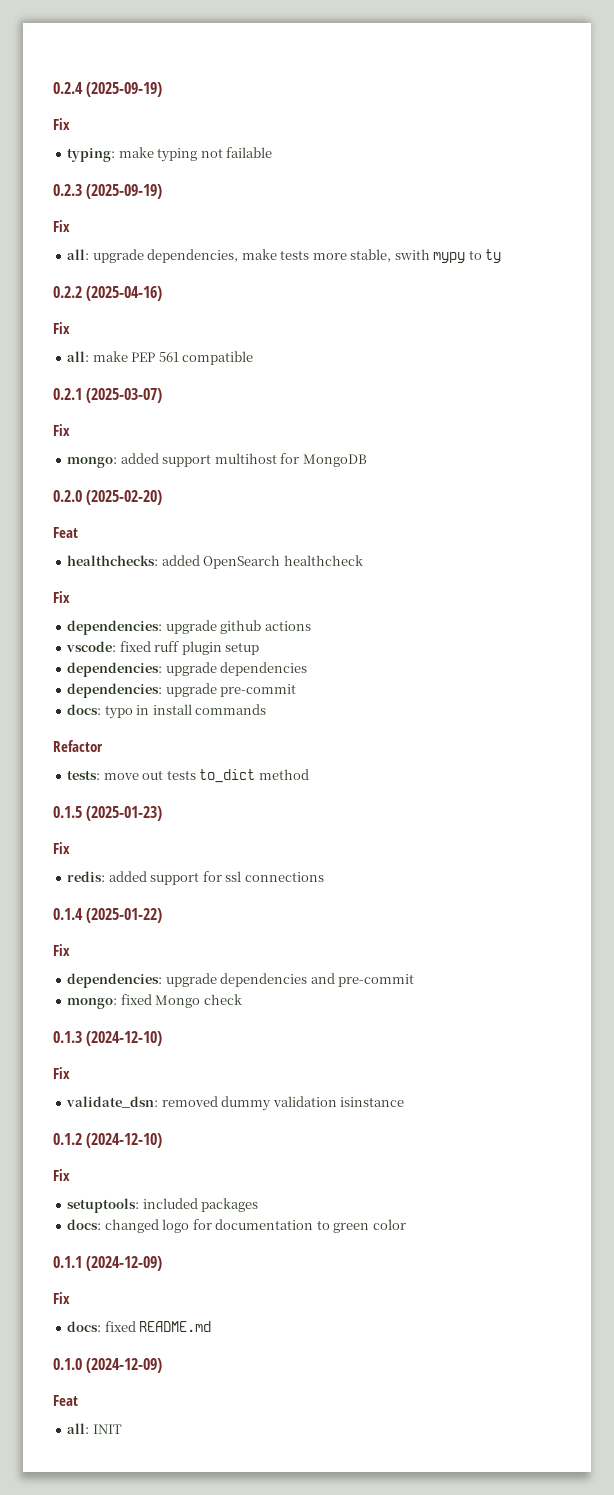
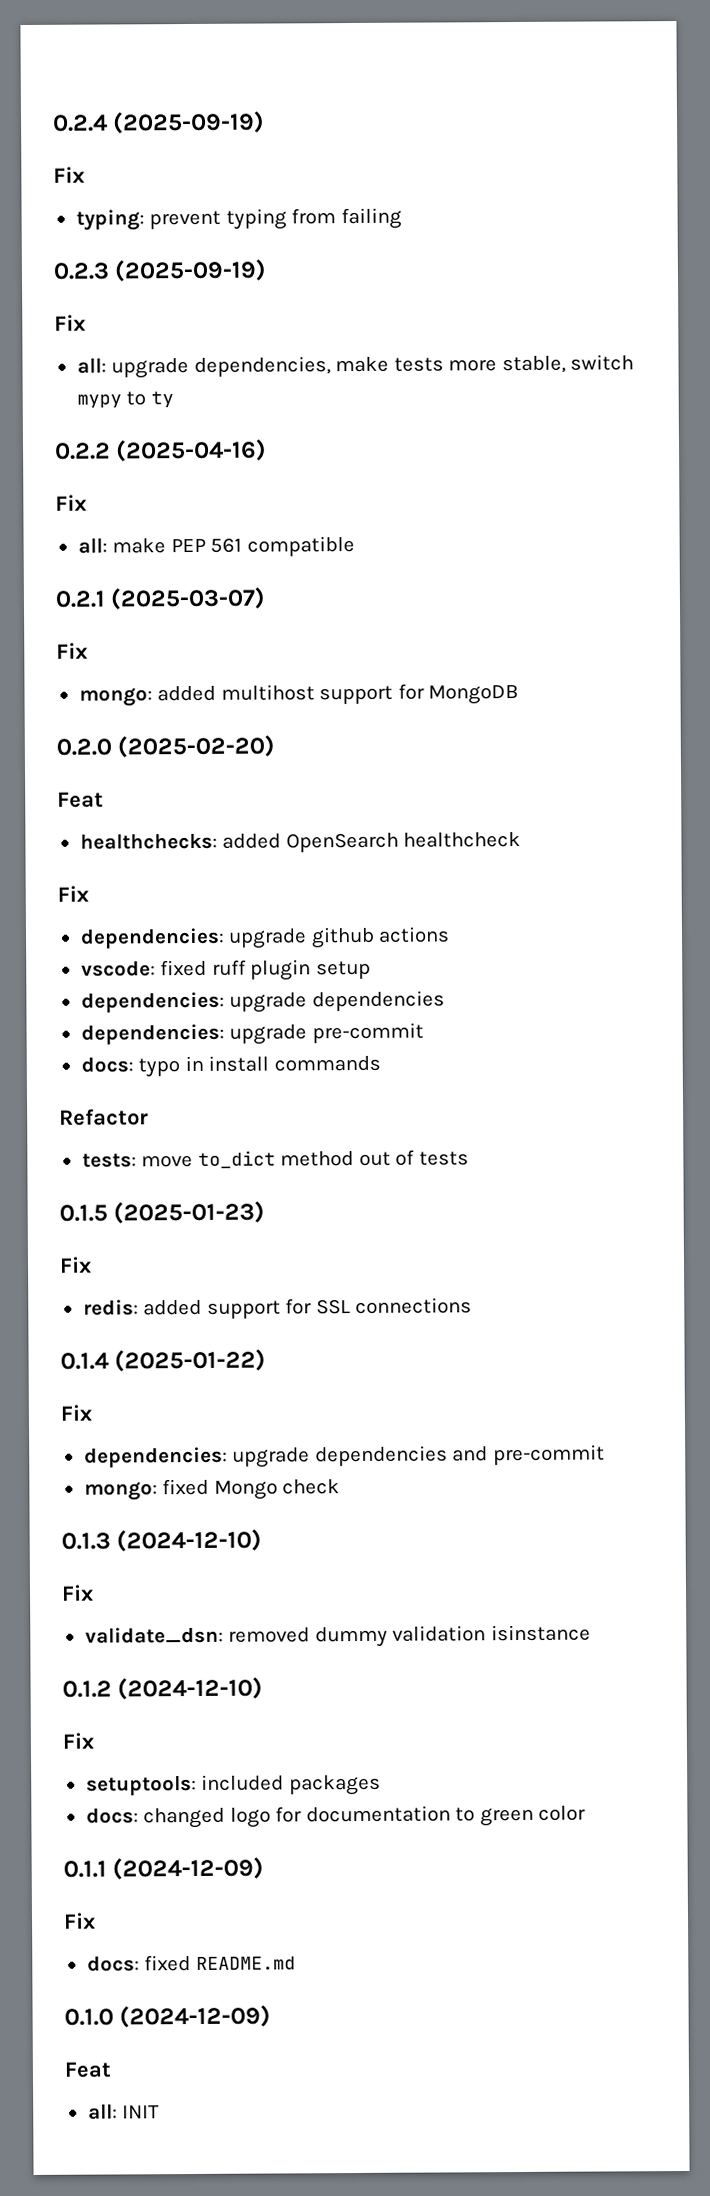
- typing: make typing not failable
+ typing: prevent typing from failing
- all: upgrade dependencies, make tests more stable, swith mypy to ty
+ all: upgrade dependencies, make tests more stable, switch mypy to ty
- mongo: added support multihost for MongoDB
+ mongo: added multihost support for MongoDB
- tests: move out tests to_dict method
+ tests: move to_dict method out of tests
- redis: added support for ssl connections
+ redis: added support for SSL connections

